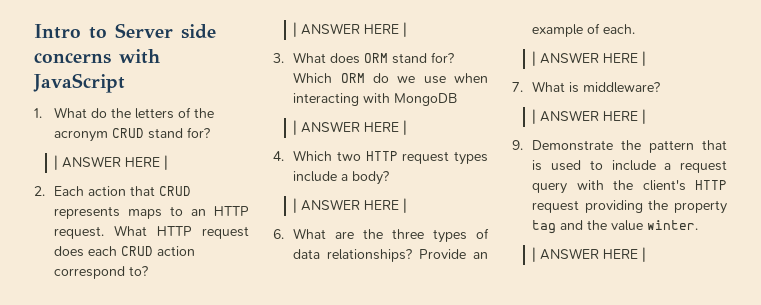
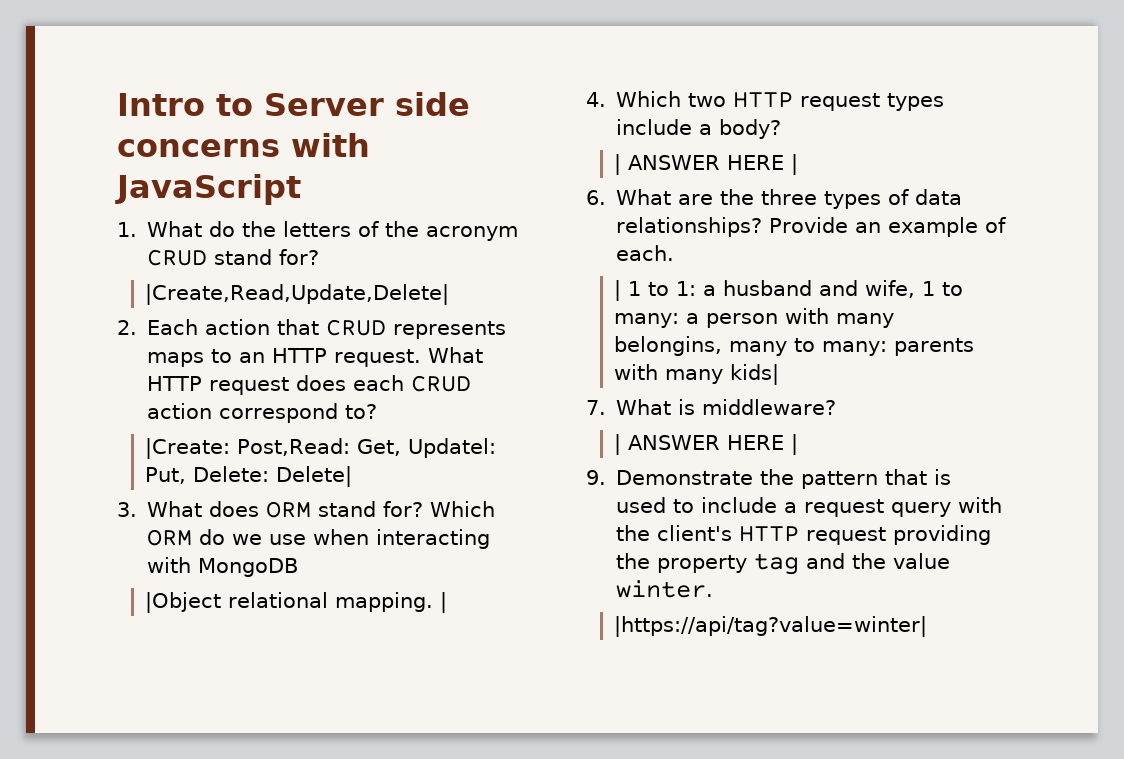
  1. What do the letters of the acronym CRUD stand for?
- | ANSWER HERE |
+ |Create,Read,Update,Delete|
  What HTTP request does each CRUD action correspond to?
- | ANSWER HERE |
+ |Create: Post,Read: Get, Updatel: Put, Delete: Delete|
  Which ORM do we use when interacting with MongoDB
- | ANSWER HERE |
+ |Object relational mapping. |
  Provide an example of each.
- | ANSWER HERE |
+ | 1 to 1: a husband and wife, 1 to many: a person with many belongins, many to many: parents with many kids|
  9. Demonstrate the pattern that is used to include a request query with the client's HTTP request providing the property tag and the value winter.
- | ANSWER HERE |
+ |https://api/tag?value=winter|

